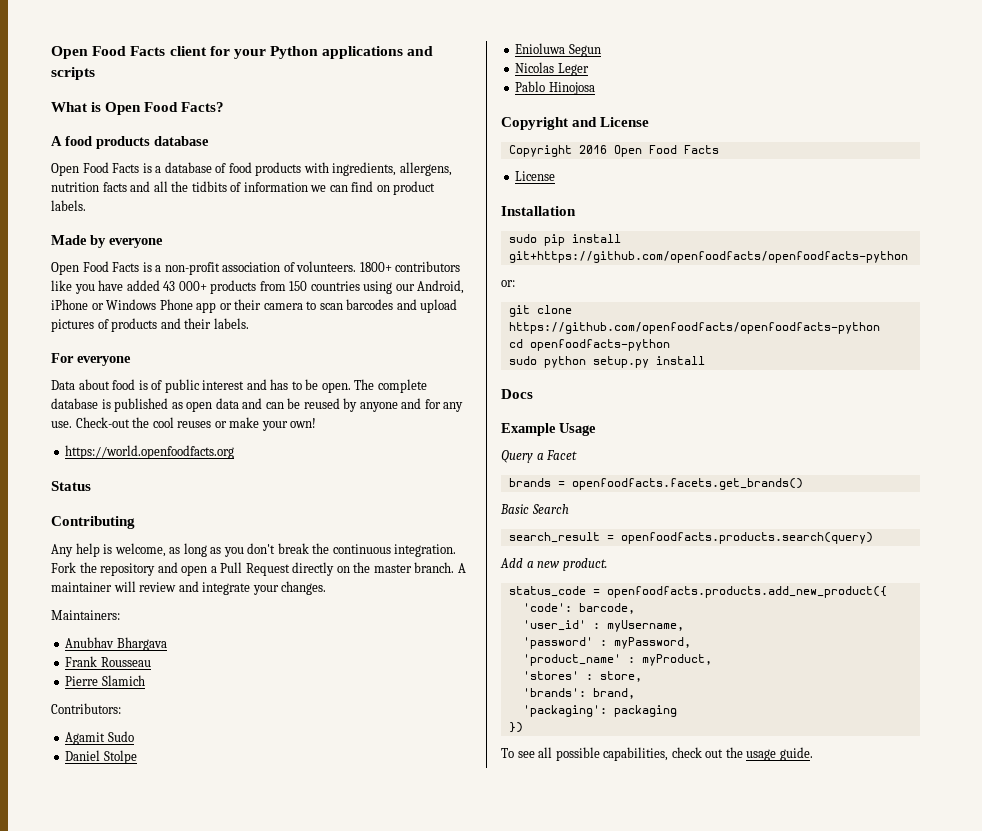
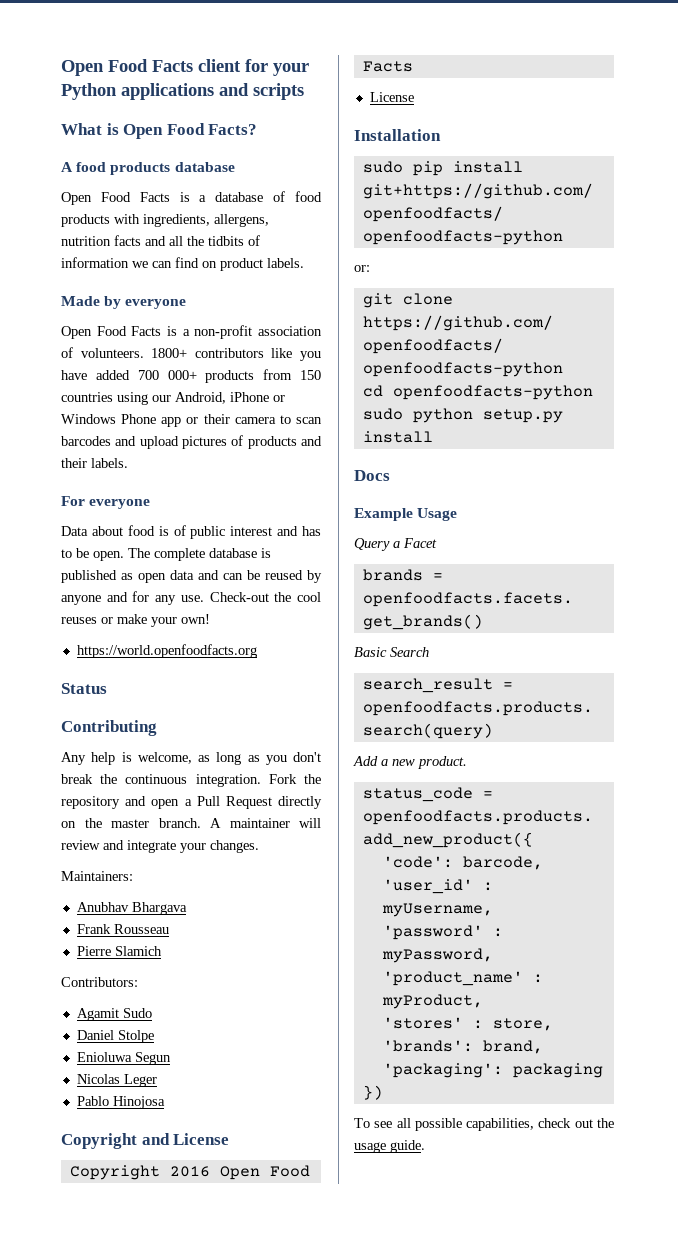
- 1800+ contributors like you have added 43 000+ products from 150 countries using our Android, iPhone or Windows Phone app or their camera to scan barcodes and upload pictures of products and their labels.
+ 1800+ contributors like you have added 700 000+ products from 150 countries using our Android, iPhone or Windows Phone app or their camera to scan barcodes and upload pictures of products and their labels.

